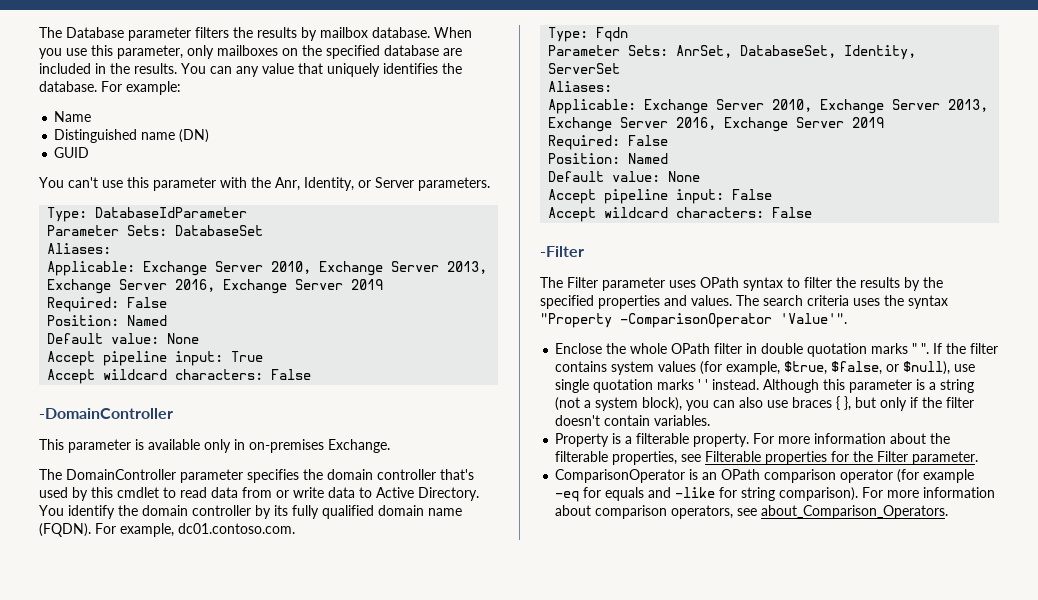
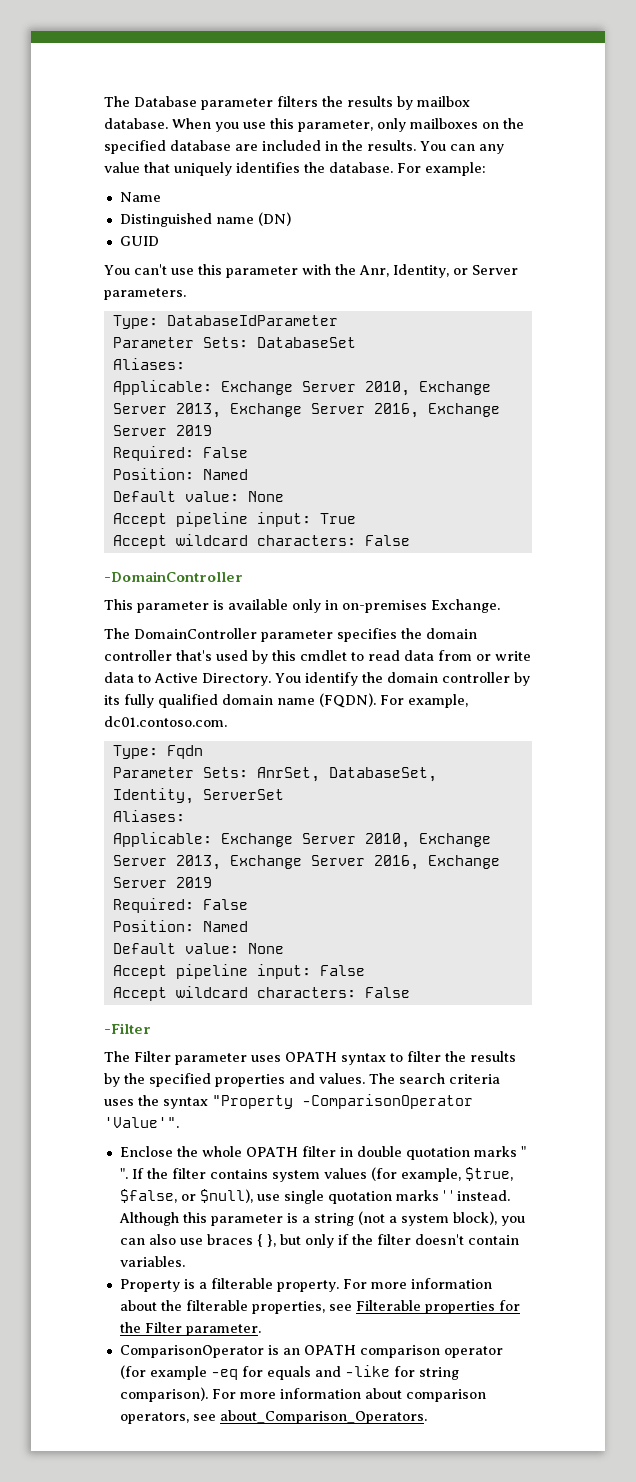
- The Filter parameter uses OPath syntax to filter the results by the specified properties and values.
+ The Filter parameter uses OPATH syntax to filter the results by the specified properties and values.
- Enclose the whole OPath filter in double quotation marks " ".
+ Enclose the whole OPATH filter in double quotation marks " ".
- ComparisonOperator is an OPath comparison operator (for example -eq for equals and -like for string comparison).
+ ComparisonOperator is an OPATH comparison operator (for example -eq for equals and -like for string comparison).

